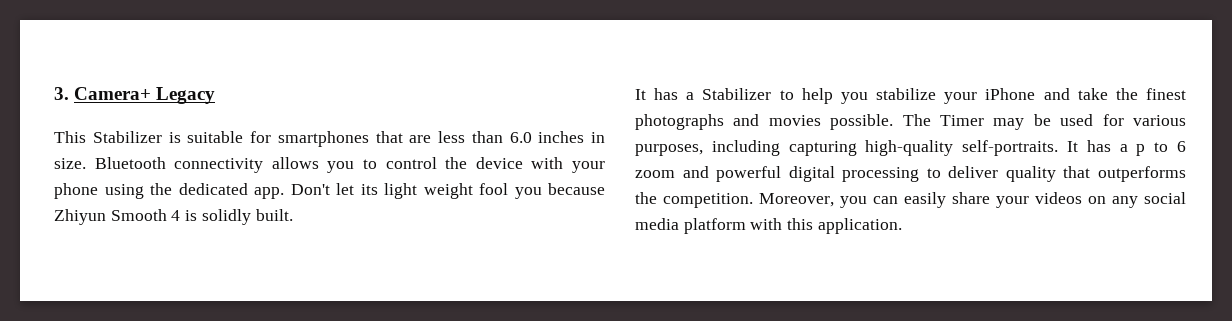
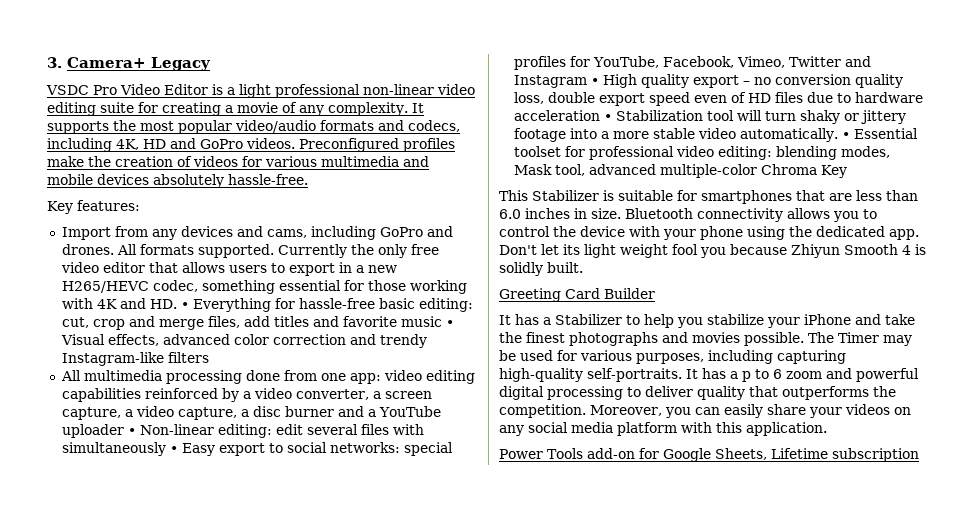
+ VSDC Pro Video Editor is a light professional non-linear video editing suite for creating a movie of any complexity. It supports the most popular video/audio formats and codecs, including 4K, HD and GoPro videos. Preconfigured profiles make the creation of videos for various multimedia and mobile devices absolutely hassle-free.
+ Key features:
+ Import from any devices and cams, including GoPro and drones. All formats supported. Сurrently the only free video editor that allows users to export in a new H265/HEVC codec, something essential for those working with 4K and HD. • Everything for hassle-free basic editing: cut, crop and merge files, add titles and favorite music • Visual effects, advanced color correction and trendy Instagram-like filters
+ All multimedia processing done from one app: video editing capabilities reinforced by a video converter, a screen capture, a video capture, a disc burner and a YouTube uploader • Non-linear editing: edit several files with simultaneously • Easy export to social networks: special profiles for YouTube, Facebook, Vimeo, Twitter and Instagram • High quality export – no conversion quality loss, double export speed even of HD files due to hardware acceleration • Stabilization tool will turn shaky or jittery footage into a more stable video automatically. • Essential toolset for professional video editing: blending modes, Mask tool, advanced multiple-color Chroma Key
+ Greeting Card Builder
+ Power Tools add-on for Google Sheets, Lifetime subscription

